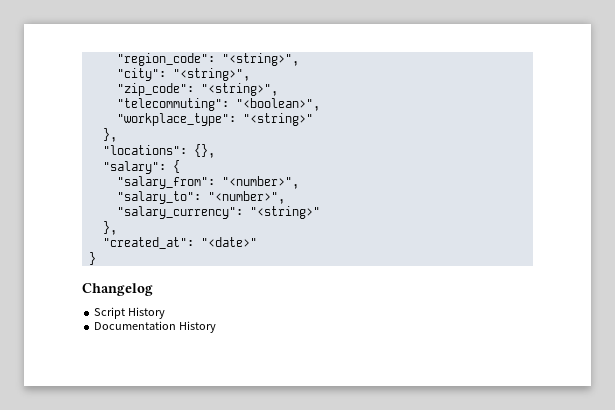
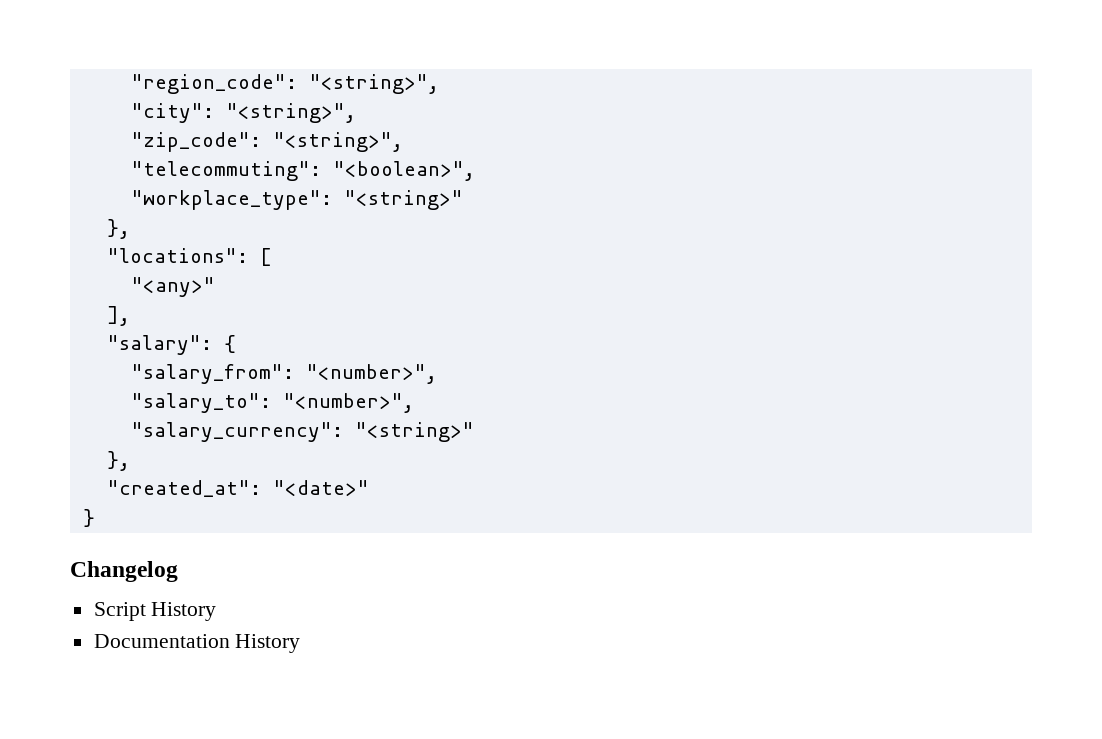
- "locations": {},
+ "locations": [
+ "<any>"
+ ],

